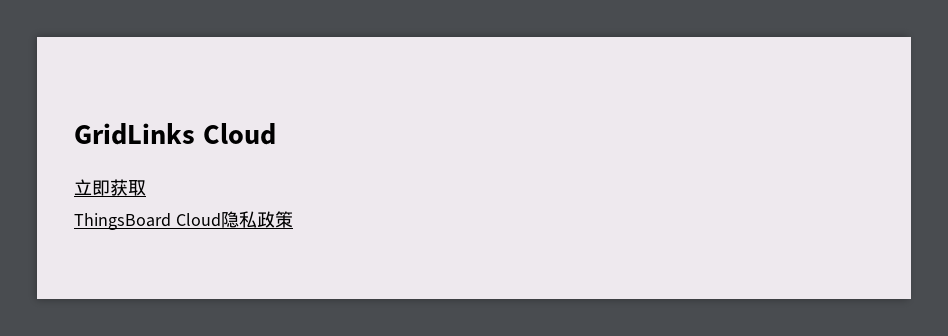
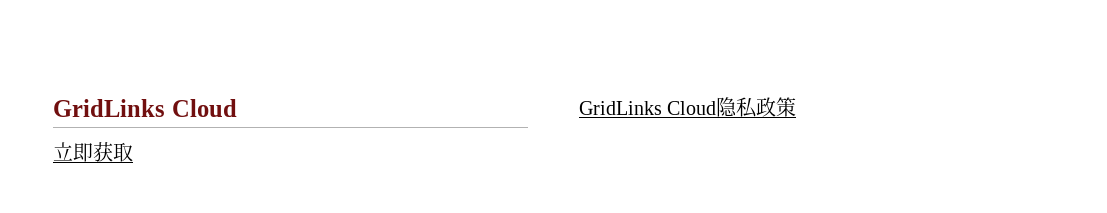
- ThingsBoard Cloud隐私政策
+ GridLinks Cloud隐私政策

